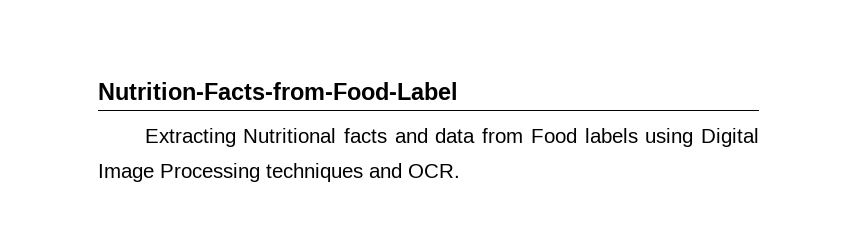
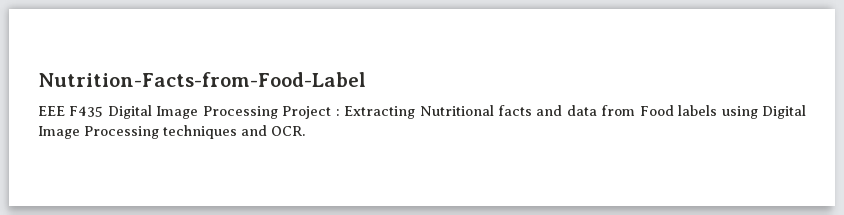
- Extracting Nutritional facts and data from Food labels using Digital Image Processing techniques and OCR.
+ EEE F435 Digital Image Processing Project : Extracting Nutritional facts and data from Food labels using Digital Image Processing techniques and OCR.

